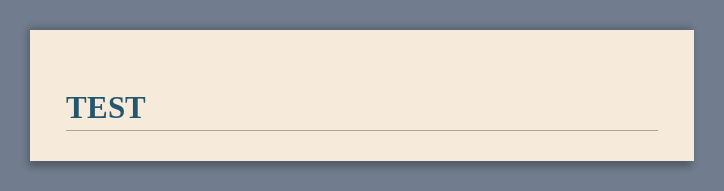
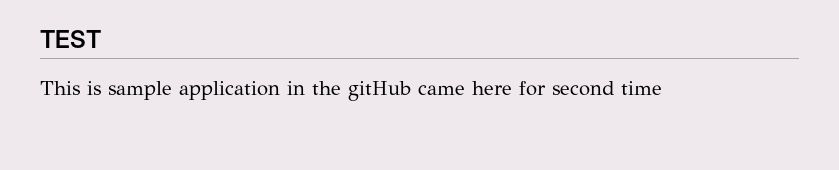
+ This is sample application in the gitHub came here for second time

